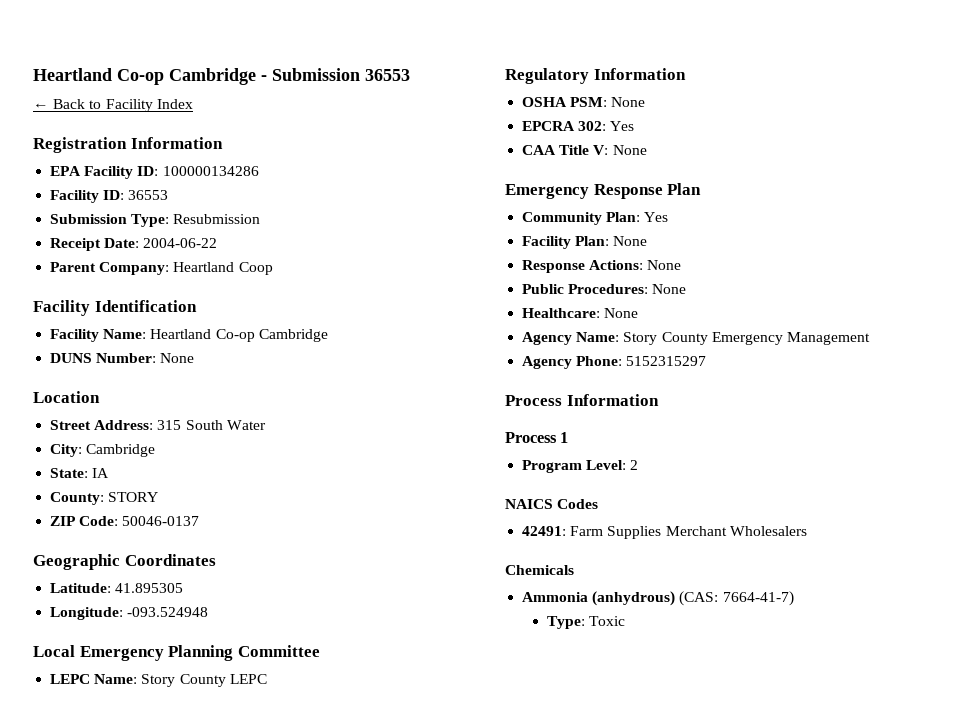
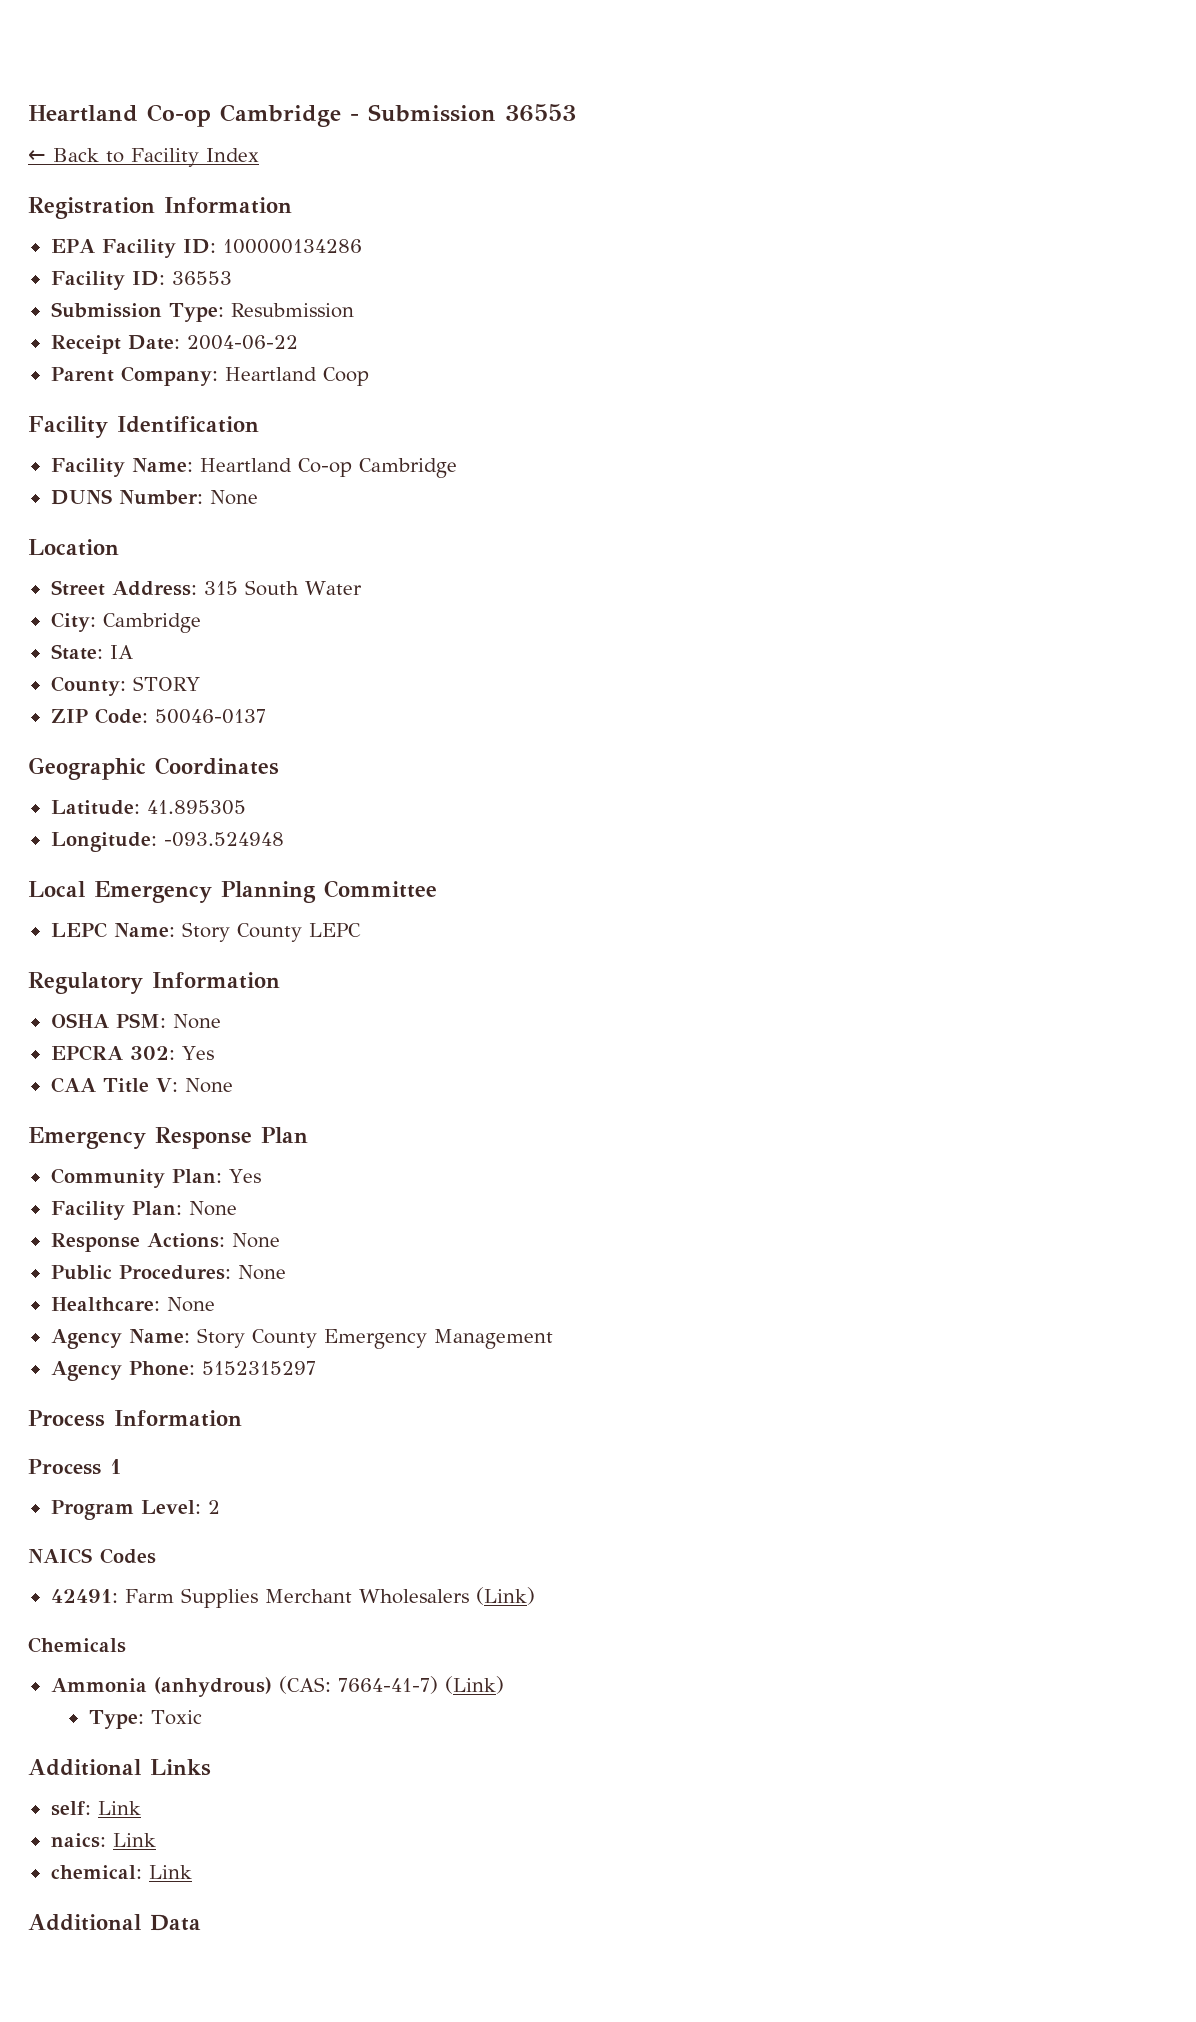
- 42491: Farm Supplies Merchant Wholesalers
+ 42491: Farm Supplies Merchant Wholesalers (Link)
- Ammonia (anhydrous) (CAS: 7664-41-7)
+ Ammonia (anhydrous) (CAS: 7664-41-7) (Link)
+ Additional Links
+ self: Link
+ naics: Link
+ chemical: Link
+ Additional Data

